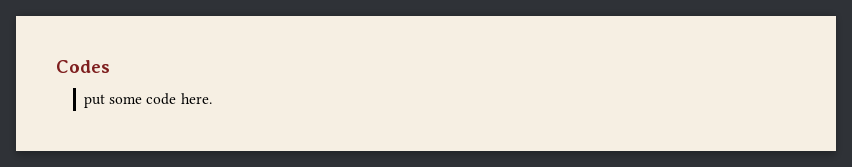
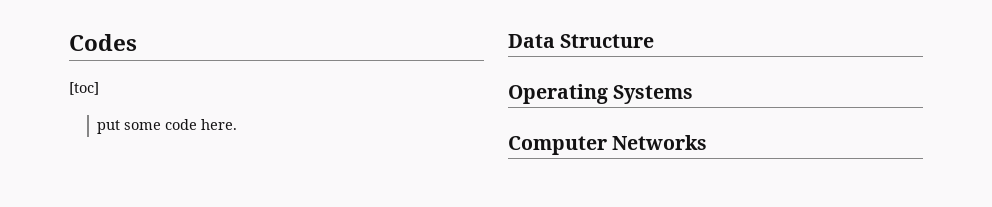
+ [toc]
+ Data Structure
+ Operating Systems
+ Computer Networks

